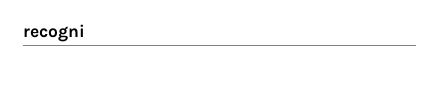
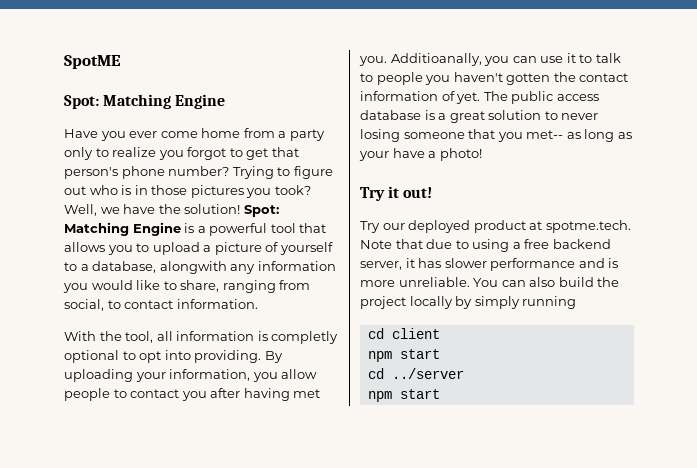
- recogni
+ SpotME
+ Spot: Matching Engine
+ Have you ever come home from a party only to realize you forgot to get that person's phone number? Trying to figure out who is in those pictures you took? Well, we have the solution! Spot: Matching Engine is a powerful tool that allows you to upload a picture of yourself to a database, alongwith any information you would like to share, ranging from social, to contact information.
+ With the tool, all information is completly optional to opt into providing. By uploading your information, you allow people to contact you after having met you. Additioanally, you can use it to talk to people you haven't gotten the contact information of yet. The public access database is a great solution to never losing someone that you met-- as long as your have a photo!
+ Try it out!
+ Try our deployed product at spotme.tech. Note that due to using a free backend server, it has slower performance and is more unreliable. You can also build the project locally by simply running
+ cd client
+ npm start
+ cd ../server
+ npm start

